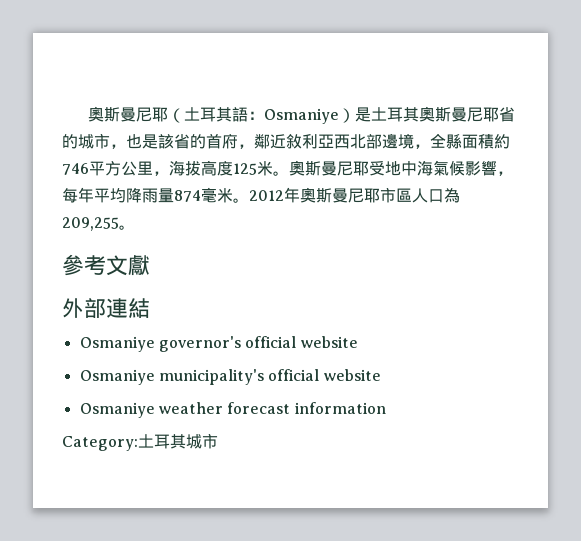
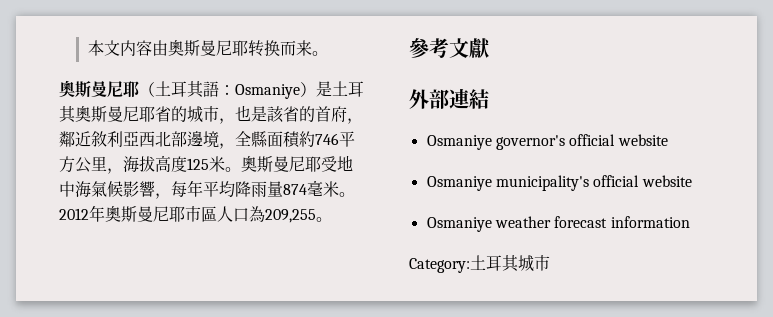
+ 本文内容由奧斯曼尼耶转换而来。

